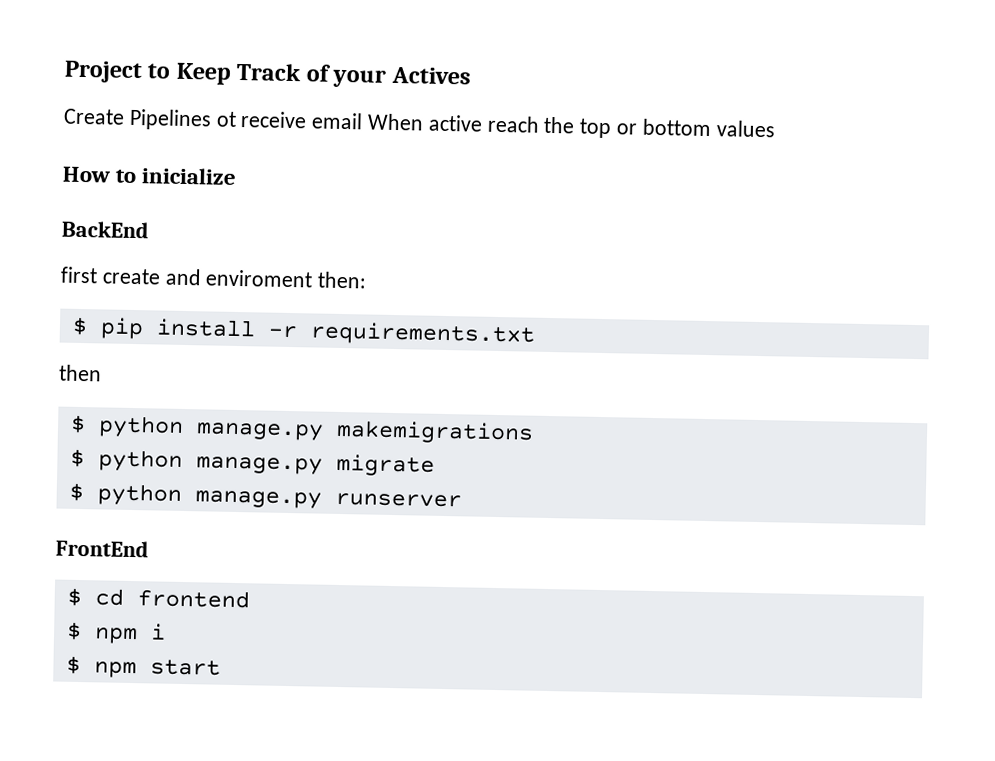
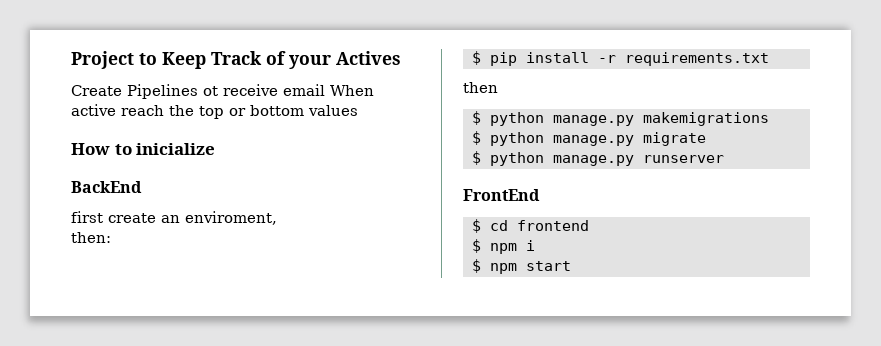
- first create and enviroment then:
+ first create an enviroment,
+ then:

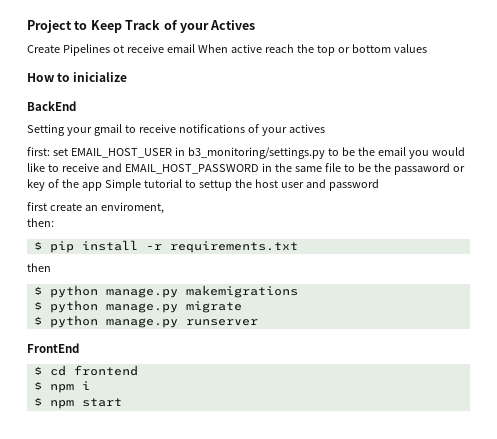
+ Setting your gmail to receive notifications of your actives
+ first: set EMAIL_HOST_USER in b3_monitoring/settings.py to be the email you would like to receive and EMAIL_HOST_PASSWORD in the same file to be the passaword or key of the app Simple tutorial to settup the host user and password

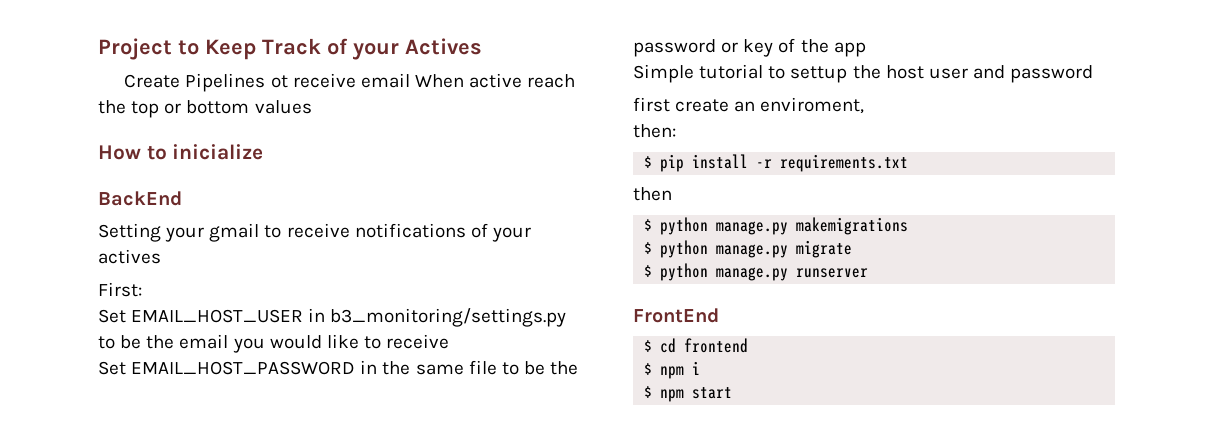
- first: set EMAIL_HOST_USER in b3_monitoring/settings.py to be the email you would like to receive and EMAIL_HOST_PASSWORD in the same file to be the passaword or key of the app Simple tutorial to settup the host user and password
+ First:
+ Set EMAIL_HOST_USER in b3_monitoring/settings.py to be the email you would like to receive
+ Set EMAIL_HOST_PASSWORD in the same file to be the password or key of the app
+ Simple tutorial to settup the host user and password

